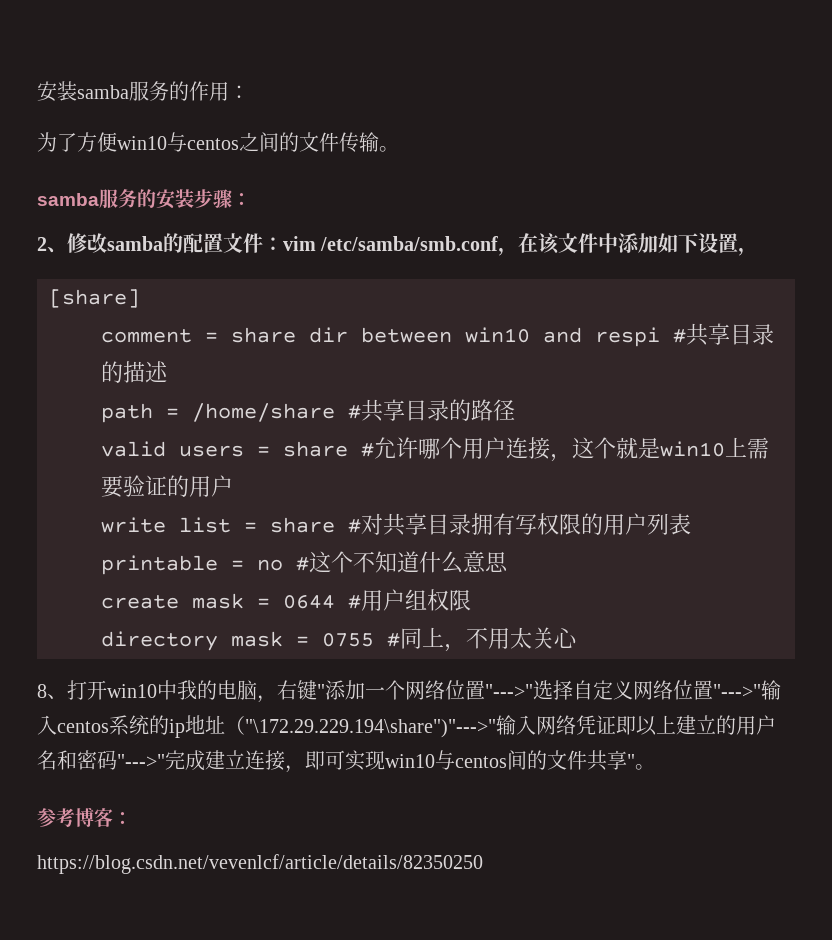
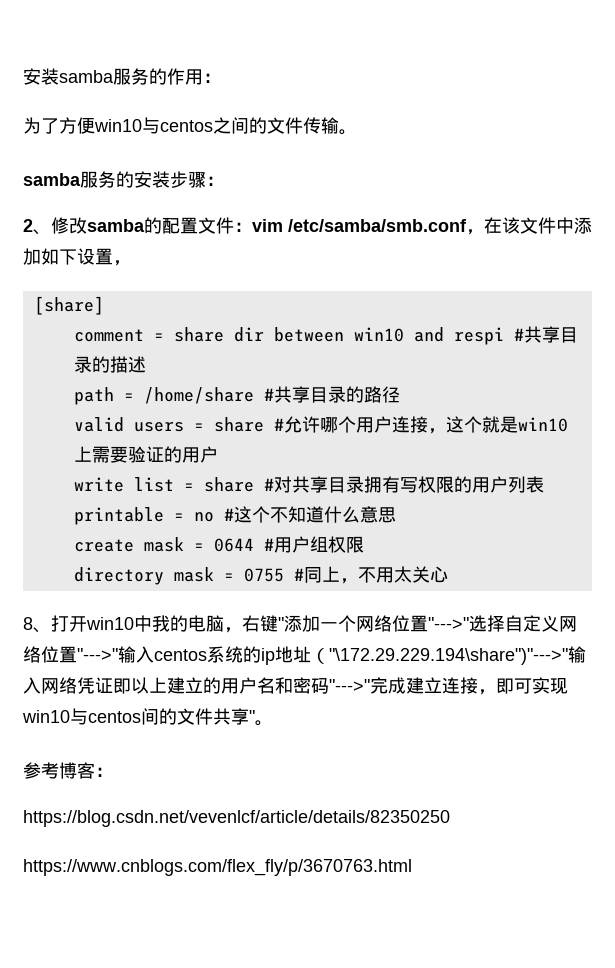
+ https://www.cnblogs.com/flex_fly/p/3670763.html

